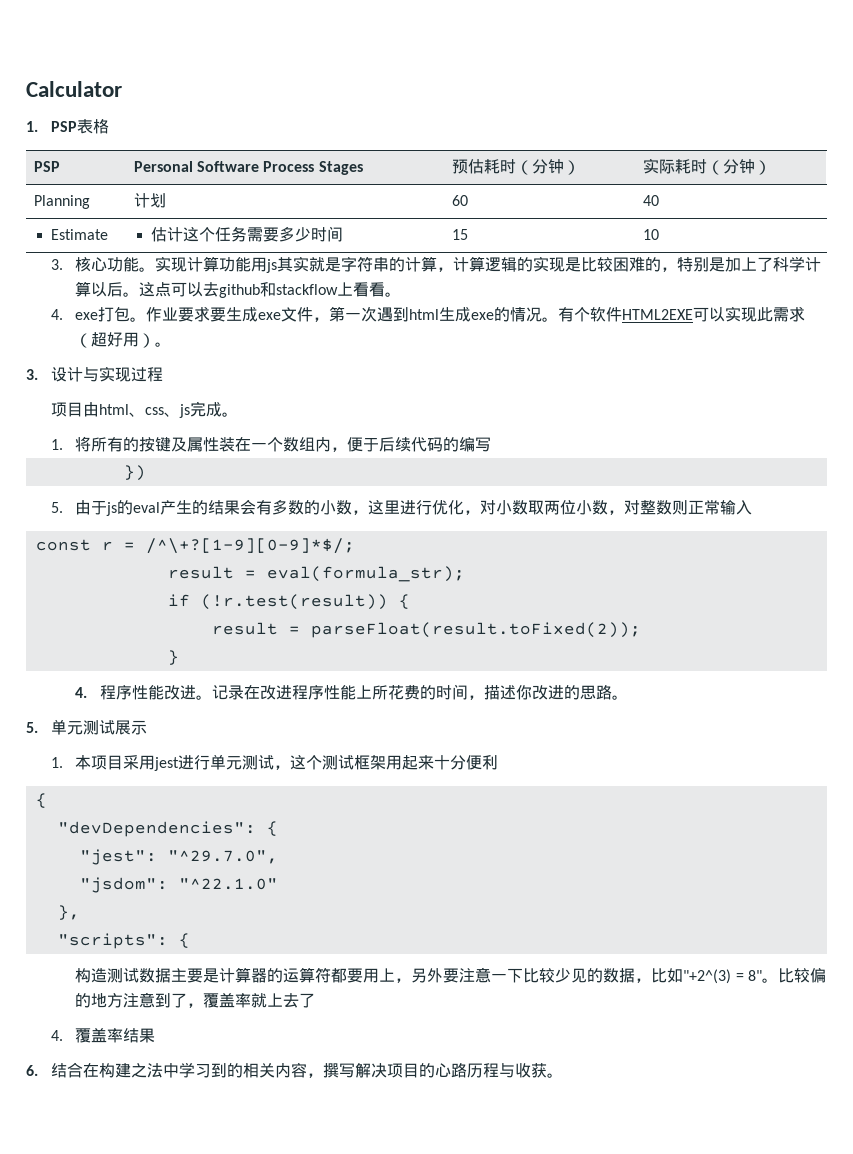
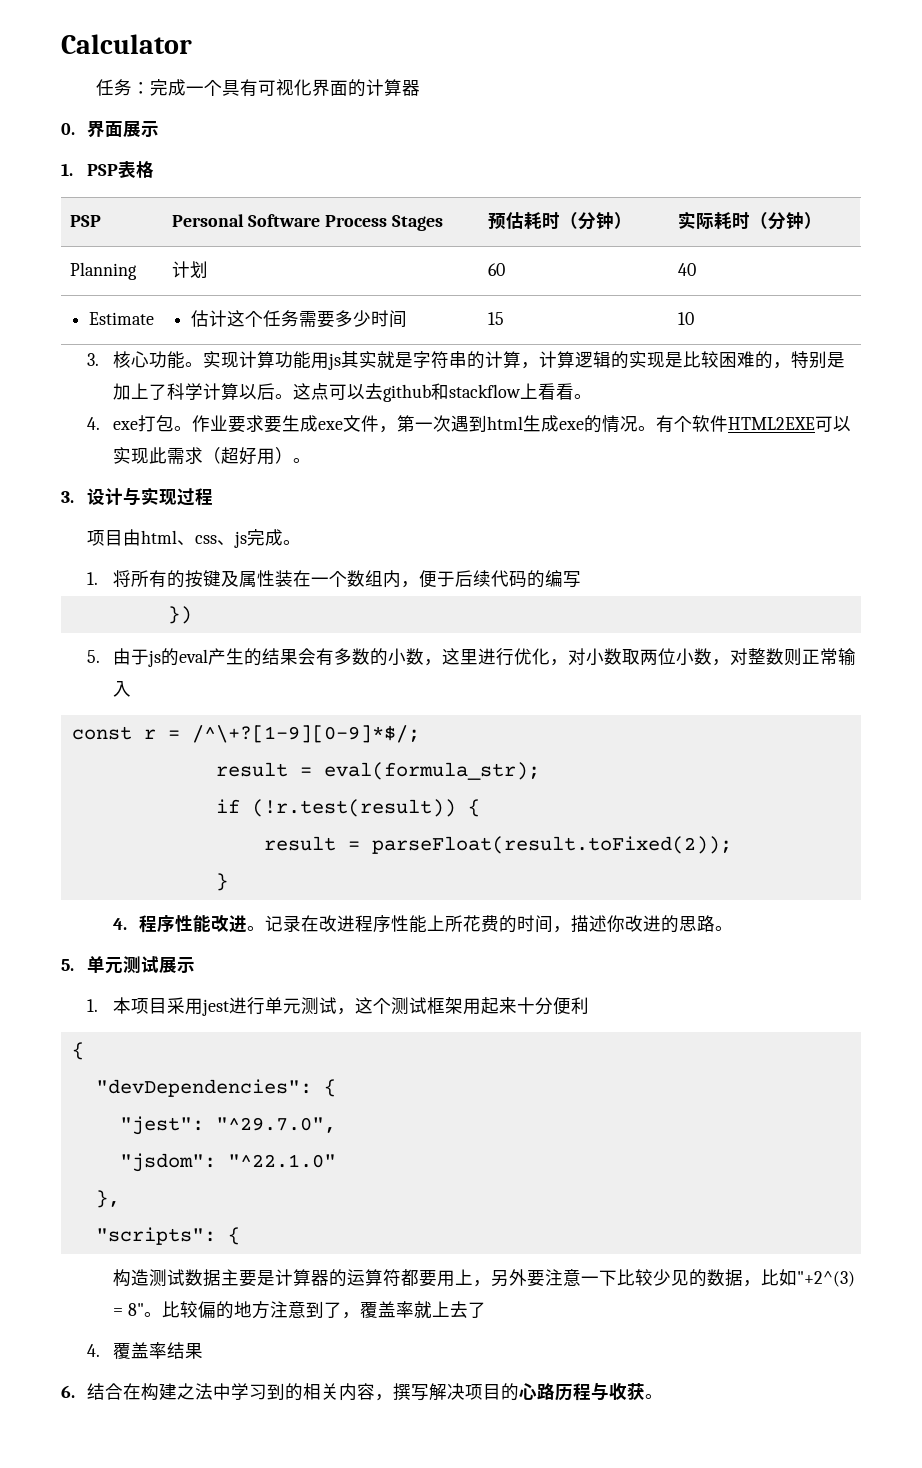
+ 任务：完成一个具有可视化界面的计算器
+ 0.界面展示

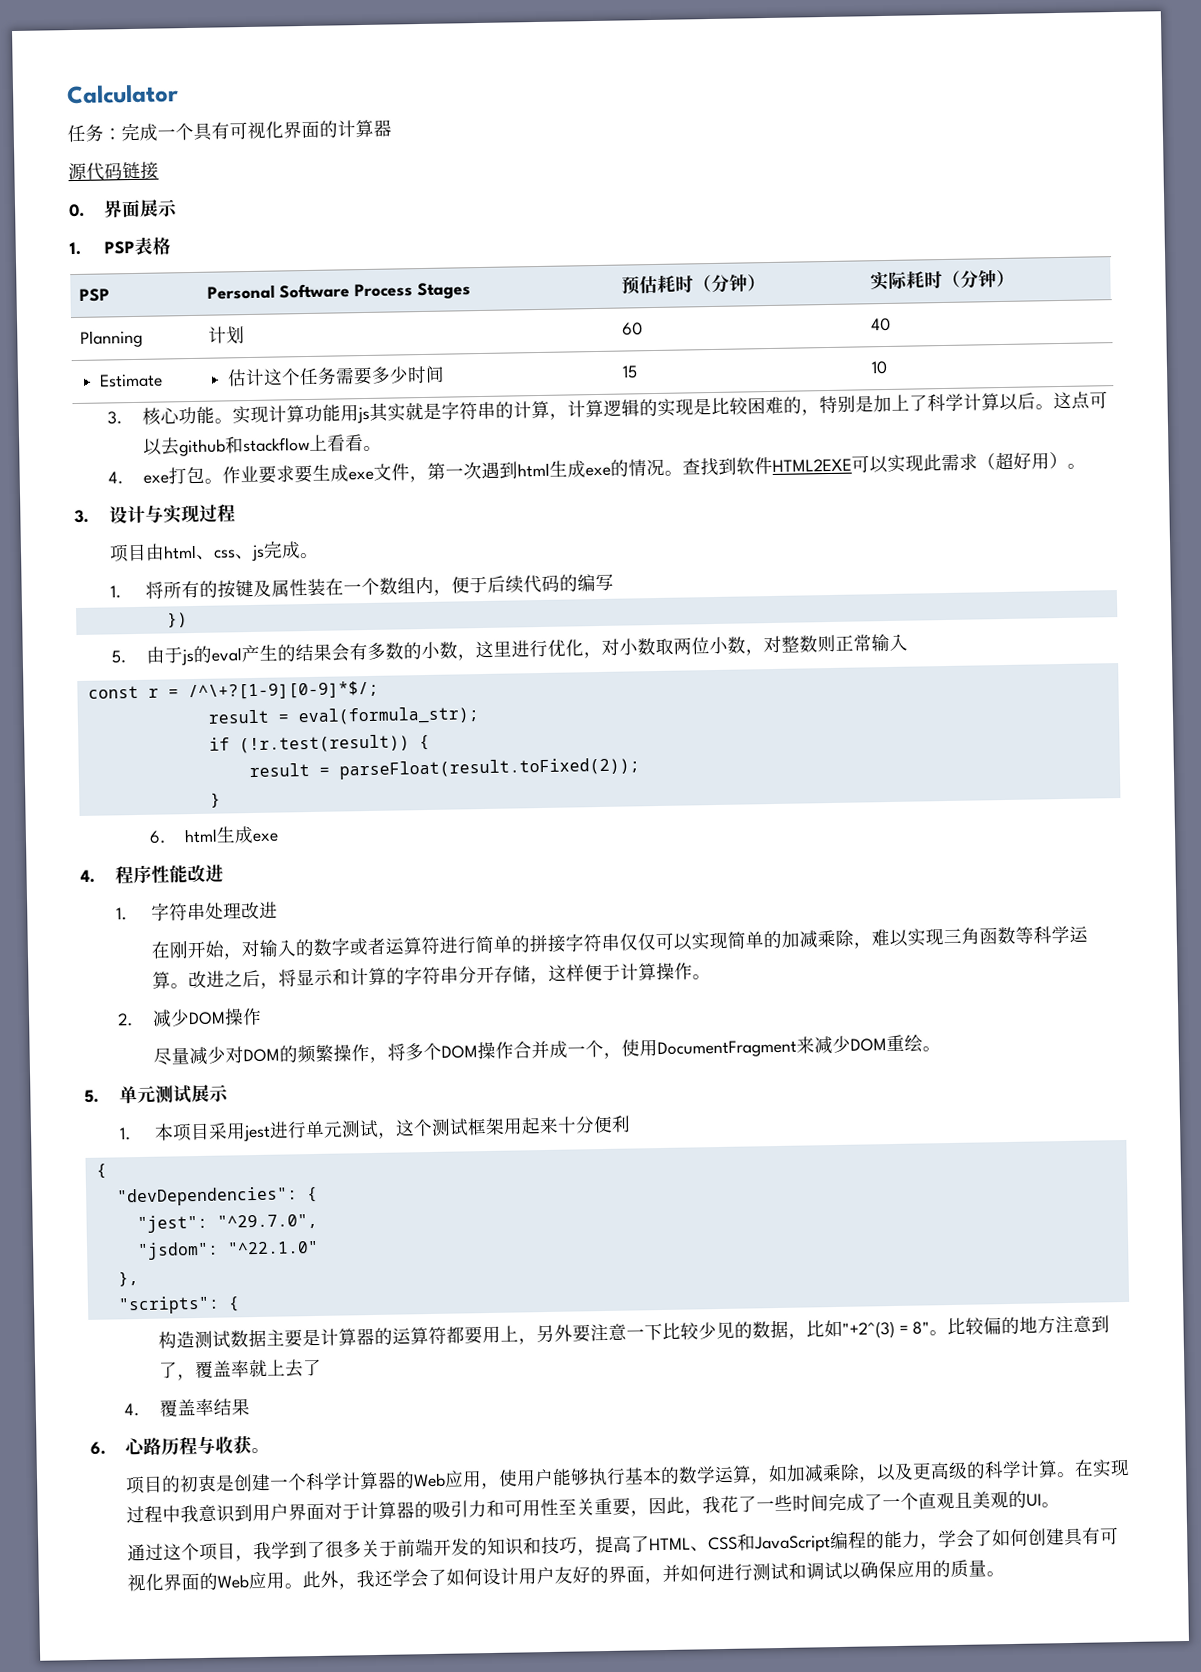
+ 源代码链接
- 有个软件HTML2EXE可以实现此需求（超好用）。
+ 查找到软件HTML2EXE可以实现此需求（超好用）。
- 4.程序性能改进。记录在改进程序性能上所花费的时间，描述你改进的思路。
+ 6. html生成exe
+ 4.程序性能改进
+ 1.字符串处理改进
+ 在刚开始，对输入的数字或者运算符进行简单的拼接字符串仅仅可以实现简单的加减乘除，难以实现三角函数等科学运算。改进之后，将显示和计算的字符串分开存储，这样便于计算操作。
+ 2.减少DOM操作
+ 尽量减少对DOM的频繁操作，将多个DOM操作合并成一个，使用DocumentFragment来减少DOM重绘。
- 6.结合在构建之法中学习到的相关内容，撰写解决项目的心路历程与收获。
+ 6.心路历程与收获。
+ 项目的初衷是创建一个科学计算器的Web应用，使用户能够执行基本的数学运算，如加减乘除，以及更高级的科学计算。在实现过程中我意识到用户界面对于计算器的吸引力和可用性至关重要，因此，我花了一些时间完成了一个直观且美观的UI。
+ 通过这个项目，我学到了很多关于前端开发的知识和技巧，提高了HTML、CSS和JavaScript编程的能力，学会了如何创建具有可视化界面的Web应用。此外，我还学会了如何设计用户友好的界面，并如何进行测试和调试以确保应用的质量。

